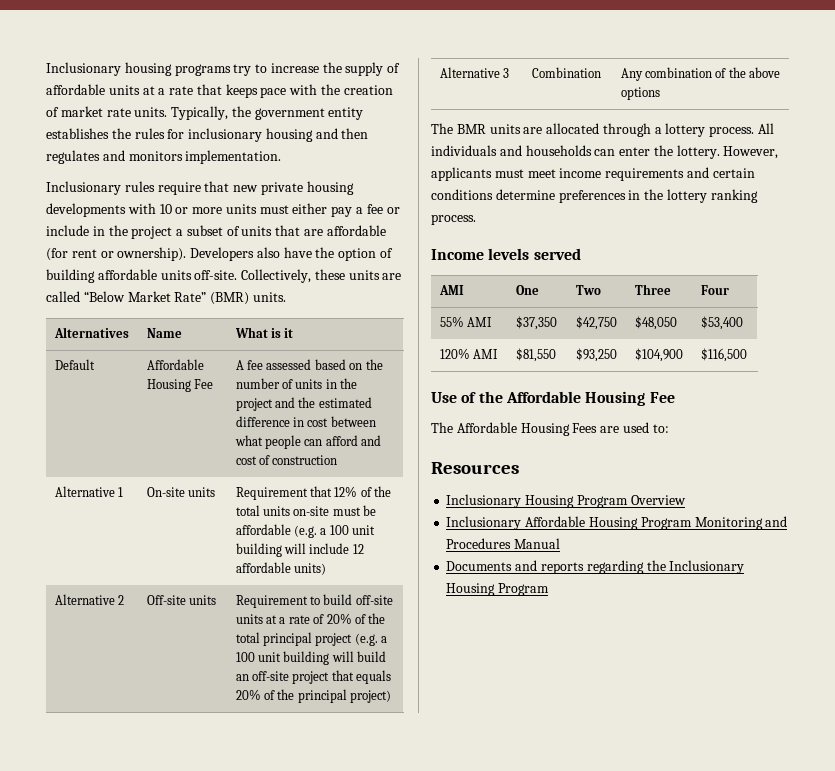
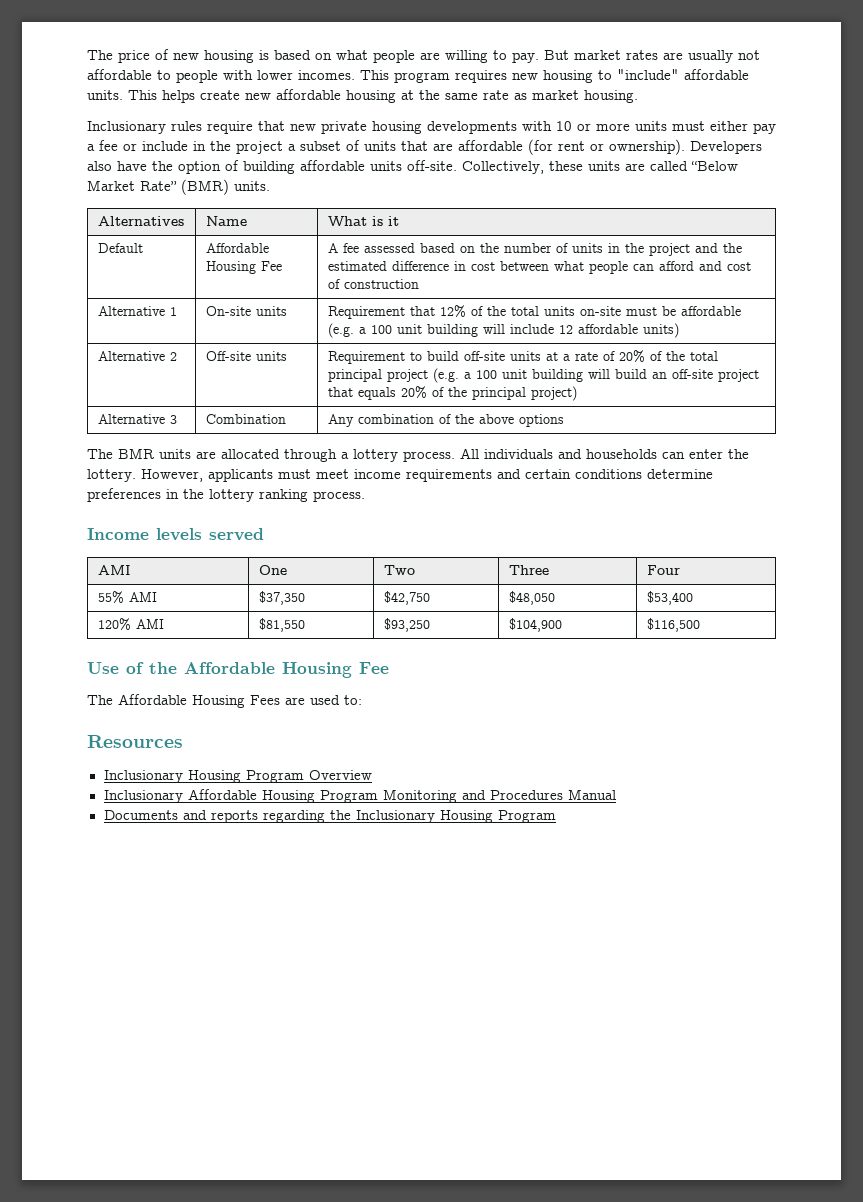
- Inclusionary housing programs try to increase the supply of affordable units at a rate that keeps pace with the creation of market rate units. Typically, the government entity establishes the rules for inclusionary housing and then regulates and monitors implementation.
+ The price of new housing is based on what people are willing to pay. But market rates are usually not affordable to people with lower incomes. This program requires new housing to "include" affordable units. This helps create new affordable housing at the same rate as market housing.

